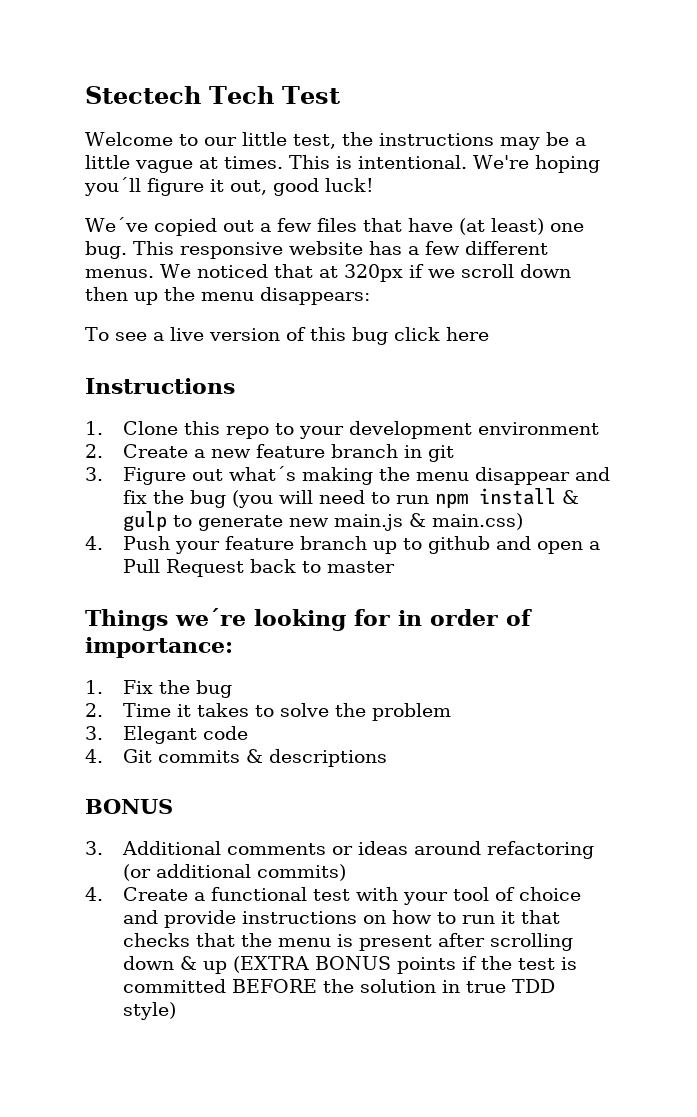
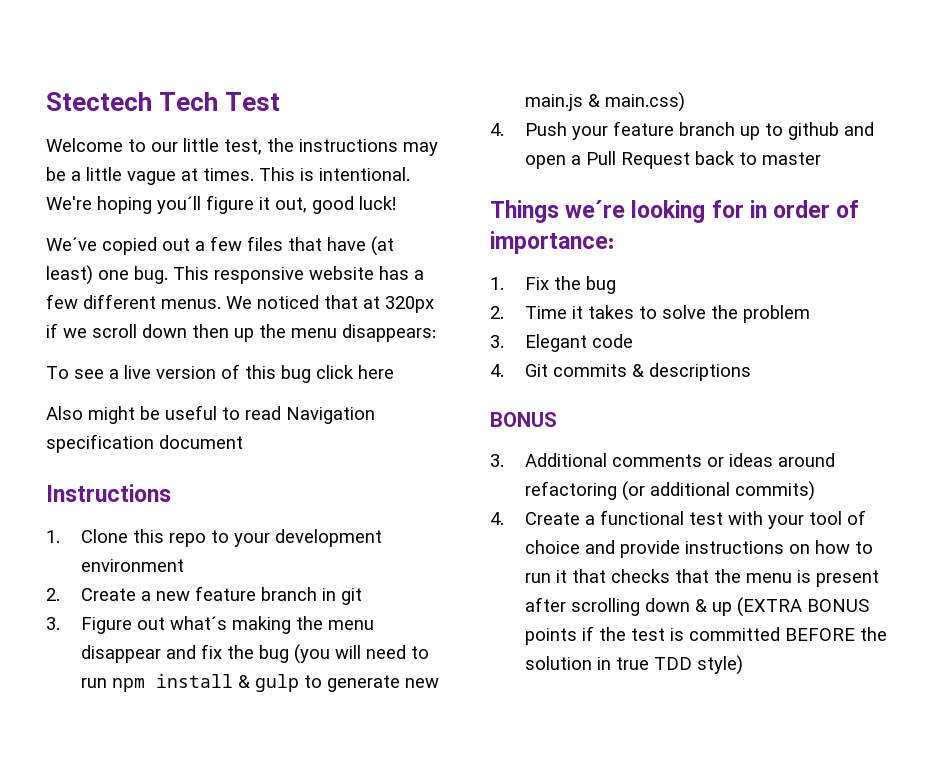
+ Also might be useful to read Navigation specification document

